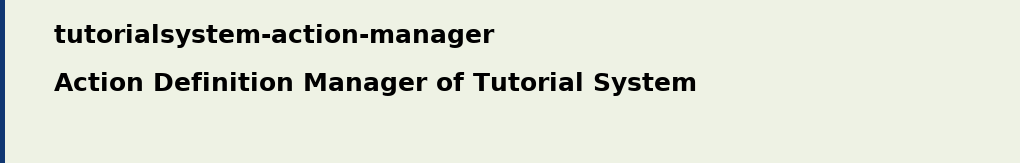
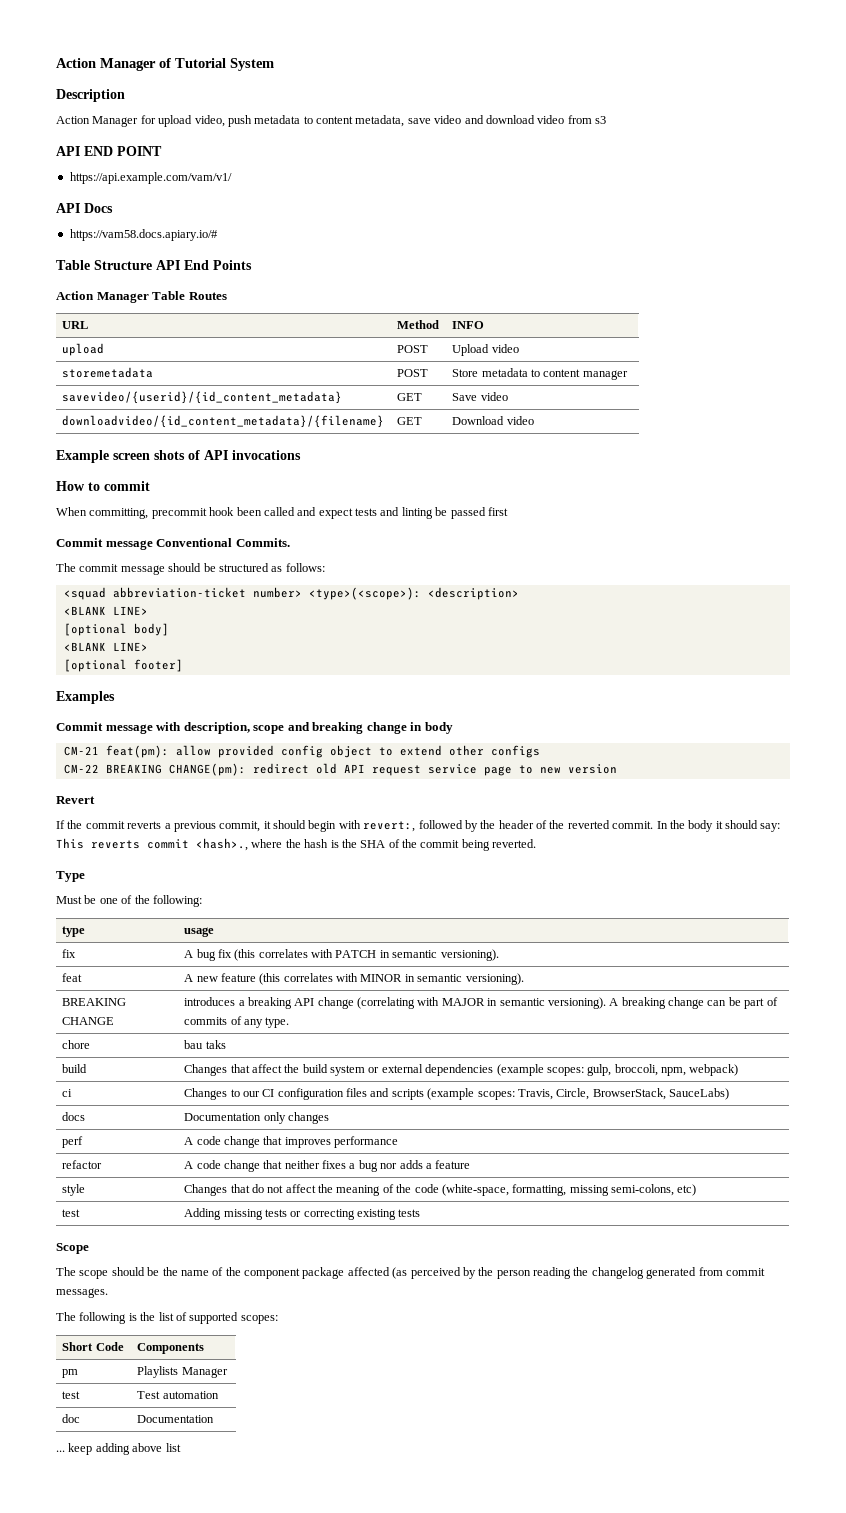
- tutorialsystem-action-manager
- Action Definition Manager of Tutorial System
+ Action Manager of Tutorial System
+ Description
+ Action Manager for upload video, push metadata to content metadata, save video and download video from s3
+ API END POINT
+ https://api.example.com/vam/v1/
+ API Docs
+ https://vam58.docs.apiary.io/#
+ Table Structure API End Points
+ Action Manager Table Routes
+ URL | Method | INFO
+ upload | POST | Upload video
+ storemetadata | POST | Store metadata to content manager
+ savevideo/{userid}/{id_content_metadata} | GET | Save video
+ downloadvideo/{id_content_metadata}/{filename} | GET | Download video
+ Example screen shots of API invocations
+ How to commit
+ When committing, precommit hook been called and expect tests and linting be passed first
+ Commit message Conventional Commits.
+ The commit message should be structured as follows:
+ <squad abbreviation-ticket number> <type>(<scope>): <description>
+ <BLANK LINE>
+ [optional body]
+ <BLANK LINE>
+ [optional footer]
+ Examples
+ Commit message with description, scope and breaking change in body
+ CM-21 feat(pm): allow provided config object to extend other configs
+ CM-22 BREAKING CHANGE(pm): redirect old API request service page to new version
+ Revert
+ If the commit reverts a previous commit, it should begin with revert:, followed by the header of the reverted commit. In the body it should say: This reverts commit <hash>., where the hash is the SHA of the commit being reverted.
+ Type
+ Must be one of the following:
+ type | usage
+ fix | A bug fix (this correlates with PATCH in semantic versioning).
+ feat | A new feature (this correlates with MINOR in semantic versioning).
+ BREAKING CHANGE | introduces a breaking API change (correlating with MAJOR in semantic versioning). A breaking change can be part of commits of any type.
+ chore | bau taks
+ build | Changes that affect the build system or external dependencies (example scopes: gulp, broccoli, npm, webpack)
+ ci | Changes to our CI configuration files and scripts (example scopes: Travis, Circle, BrowserStack, SauceLabs)
+ docs | Documentation only changes
+ perf | A code change that improves performance
+ refactor | A code change that neither fixes a bug nor adds a feature
+ style | Changes that do not affect the meaning of the code (white-space, formatting, missing semi-colons, etc)
+ test | Adding missing tests or correcting existing tests
+ Scope
+ The scope should be the name of the component package affected (as perceived by the person reading the changelog generated from commit messages.
+ The following is the list of supported scopes:
+ Short Code | Components
+ pm | Playlists Manager
+ test | Test automation
+ doc | Documentation
+ ... keep adding above list

